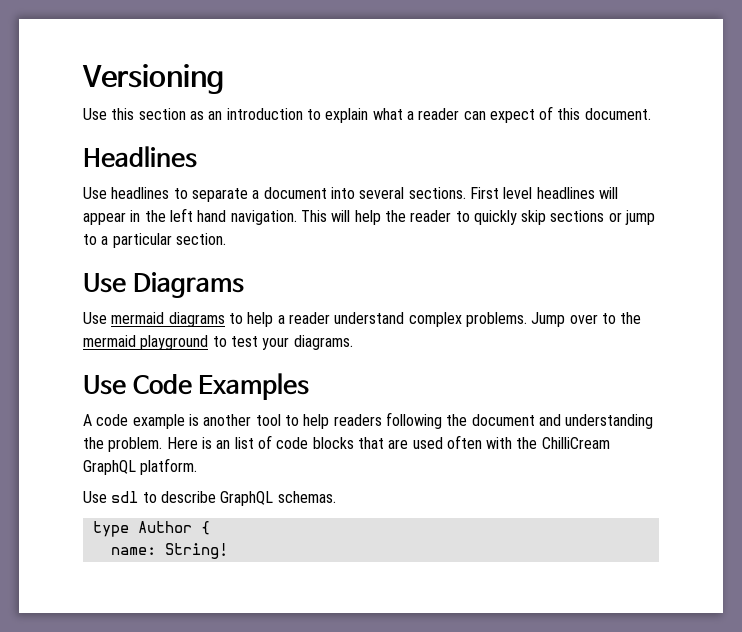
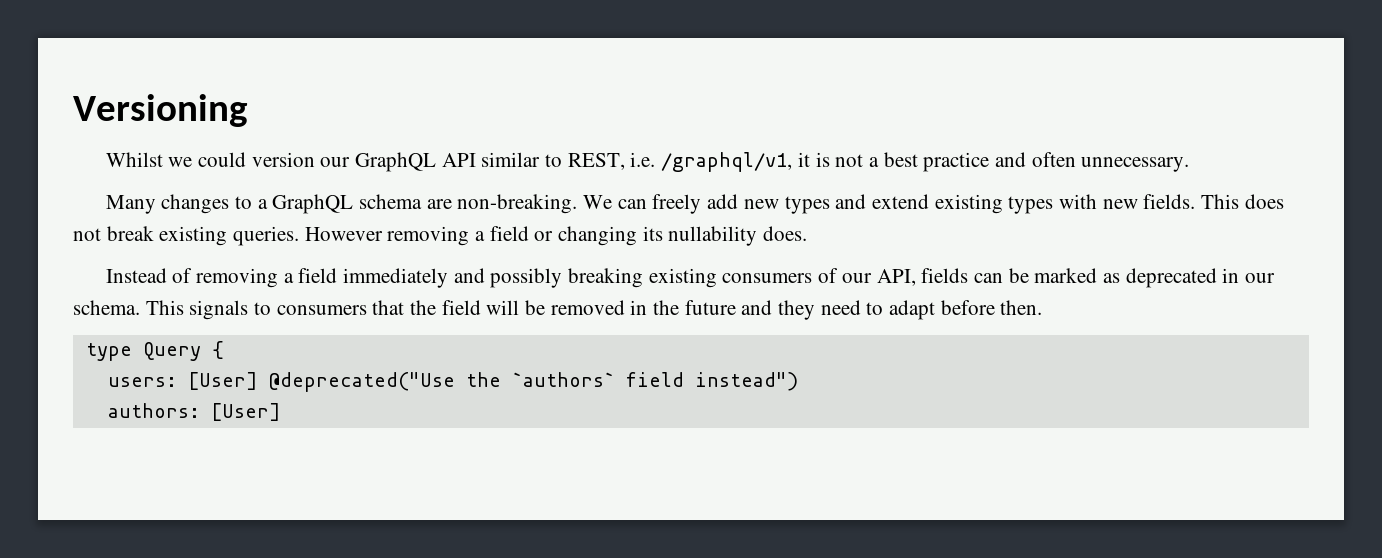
- Use this section as an introduction to explain what a reader can expect of this document.
- Headlines
- Use headlines to separate a document into several sections. First level headlines will appear in the left hand navigation. This will help the reader to quickly skip sections or jump to a particular section.
- Use Diagrams
- Use mermaid diagrams to help a reader understand complex problems. Jump over to the mermaid playground to test your diagrams.
- Use Code Examples
- A code example is another tool to help readers following the document and understanding the problem. Here is an list of code blocks that are used often with the ChilliCream GraphQL platform.
- Use sdl to describe GraphQL schemas.
+ Whilst we could version our GraphQL API similar to REST, i.e. /graphql/v1, it is not a best practice and often unnecessary.
+ Many changes to a GraphQL schema are non-breaking. We can freely add new types and extend existing types with new fields. This does not break existing queries. However removing a field or changing its nullability does.
+ Instead of removing a field immediately and possibly breaking existing consumers of our API, fields can be marked as deprecated in our schema. This signals to consumers that the field will be removed in the future and they need to adapt before then.
- type Author {
+ type Query {
- name: String!
+ users: [User] @deprecated("Use the `authors` field instead")
+ authors: [User]

